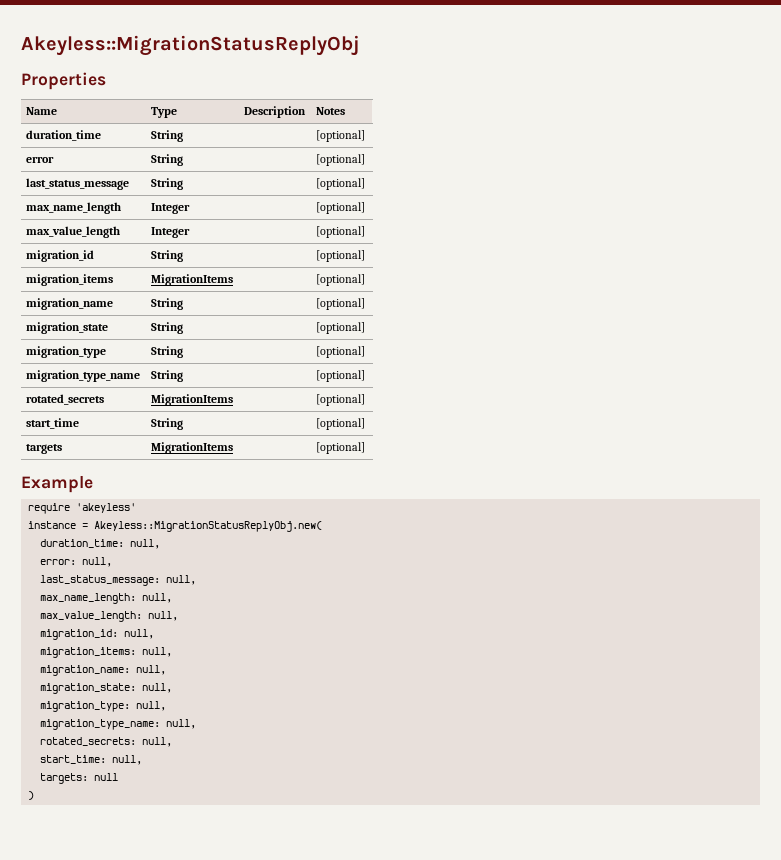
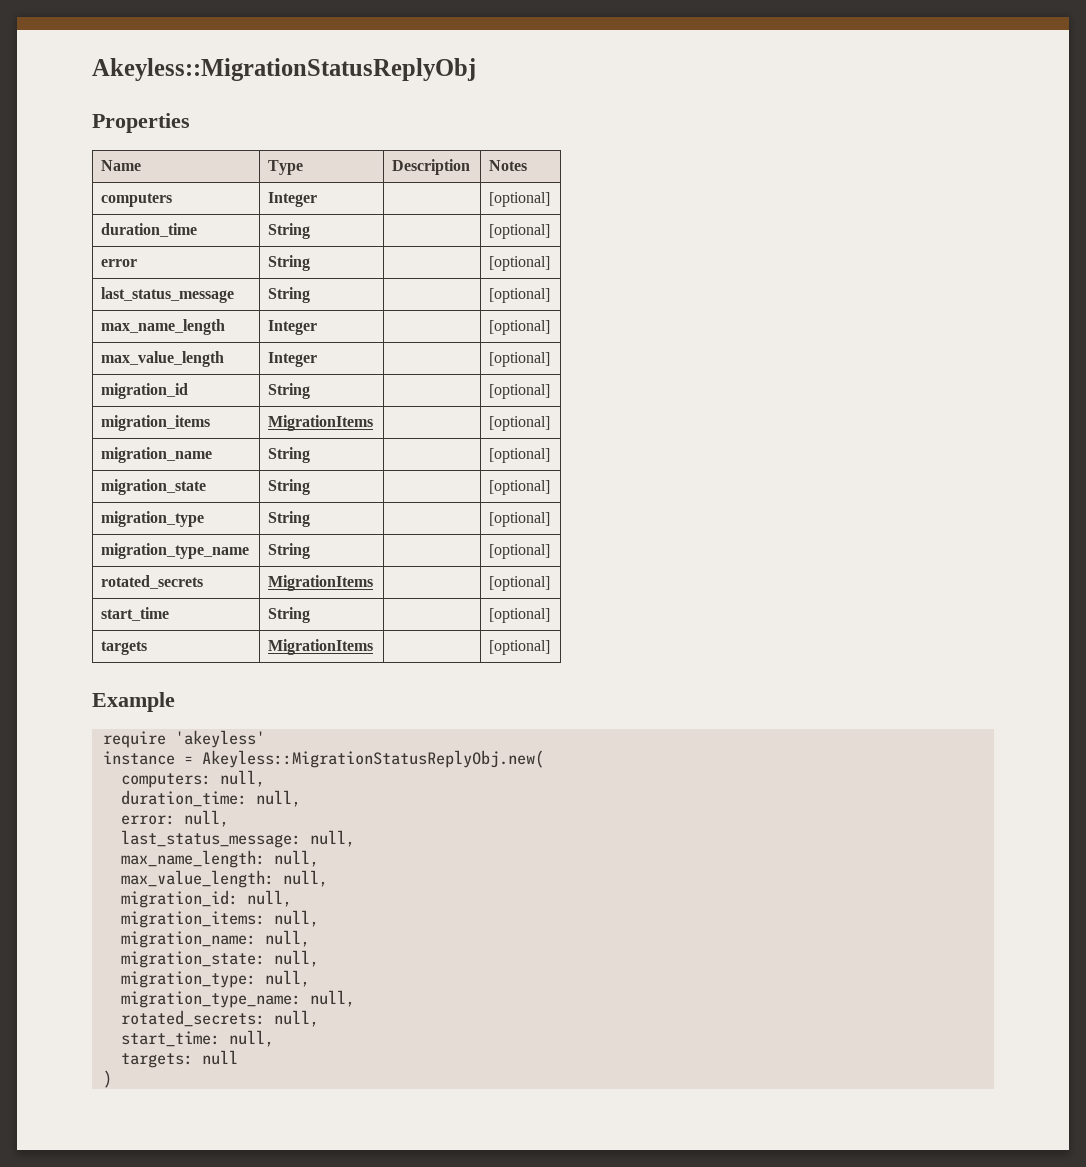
+ computers | Integer | | [optional]
+ computers: null,

